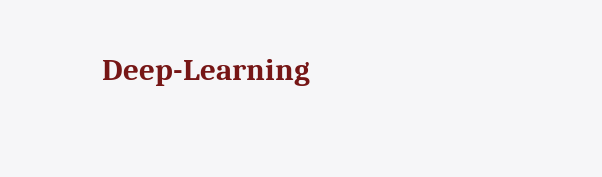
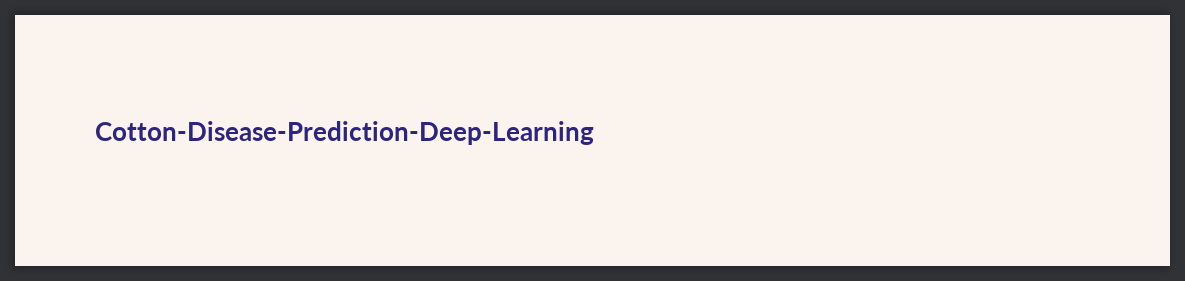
- Deep-Learning
+ Cotton-Disease-Prediction-Deep-Learning

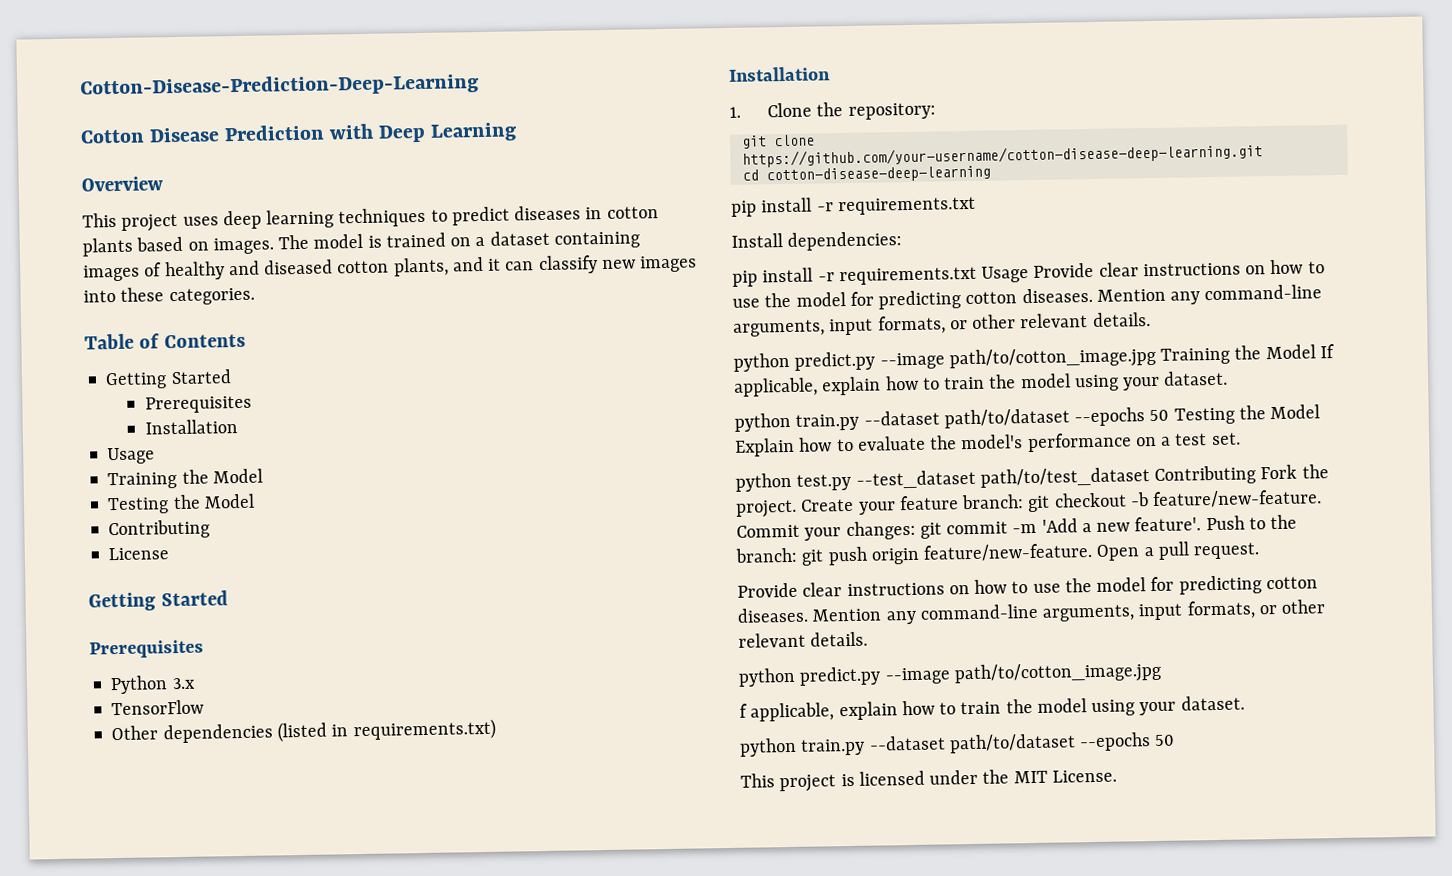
+ Cotton Disease Prediction with Deep Learning
+ Overview
+ This project uses deep learning techniques to predict diseases in cotton plants based on images. The model is trained on a dataset containing images of healthy and diseased cotton plants, and it can classify new images into these categories.
+ Table of Contents
+ Getting Started
+ Prerequisites
+ Installation
+ Usage
+ Training the Model
+ Testing the Model
+ Contributing
+ License
+ Getting Started
+ Prerequisites
+ Python 3.x
+ TensorFlow
+ Other dependencies (listed in requirements.txt)
+ Installation
+ 1. Clone the repository:
+ git clone https://github.com/your-username/cotton-disease-deep-learning.git
+ cd cotton-disease-deep-learning
+ pip install -r requirements.txt
+ Install dependencies:
+ pip install -r requirements.txt Usage Provide clear instructions on how to use the model for predicting cotton diseases. Mention any command-line arguments, input formats, or other relevant details.
+ python predict.py --image path/to/cotton_image.jpg Training the Model If applicable, explain how to train the model using your dataset.
+ python train.py --dataset path/to/dataset --epochs 50 Testing the Model Explain how to evaluate the model's performance on a test set.
+ python test.py --test_dataset path/to/test_dataset Contributing Fork the project. Create your feature branch: git checkout -b feature/new-feature. Commit your changes: git commit -m 'Add a new feature'. Push to the branch: git push origin feature/new-feature. Open a pull request.
+ Provide clear instructions on how to use the model for predicting cotton diseases. Mention any command-line arguments, input formats, or other relevant details.
+ python predict.py --image path/to/cotton_image.jpg
+ f applicable, explain how to train the model using your dataset.
+ python train.py --dataset path/to/dataset --epochs 50
+ This project is licensed under the MIT License.

